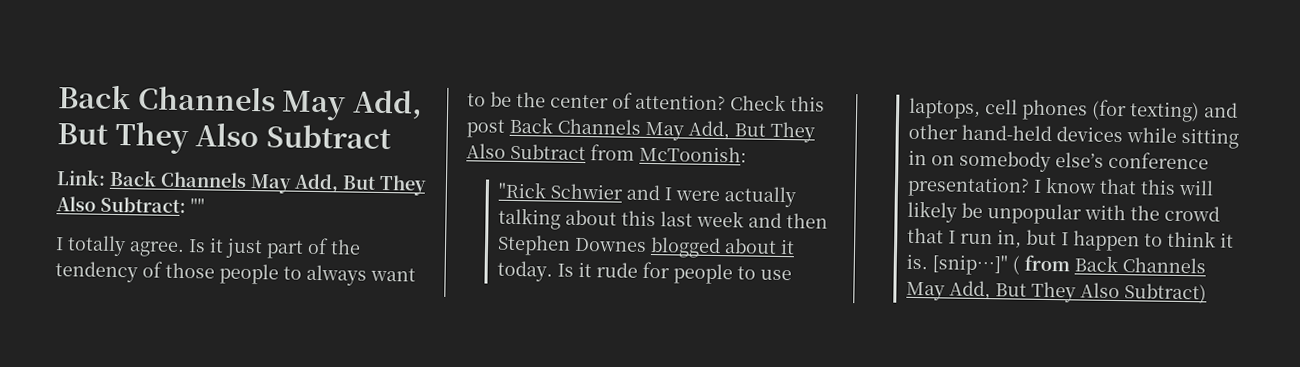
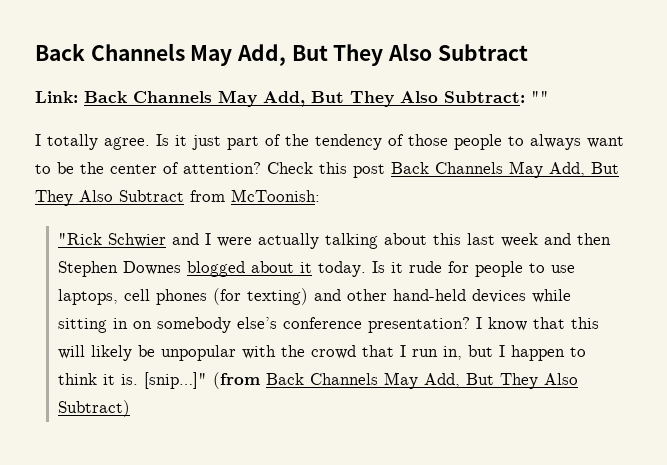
- ( from Back Channels May Add, But They Also Subtract)
+ (from Back Channels May Add, But They Also Subtract)

